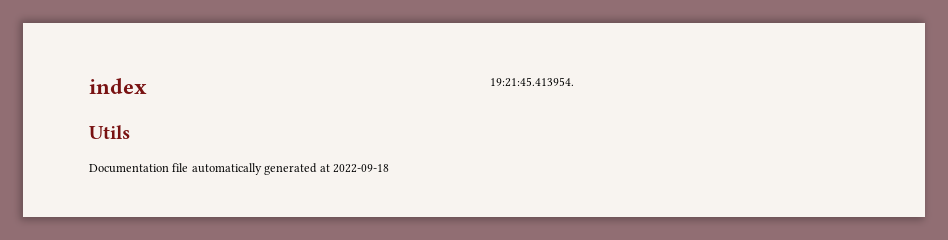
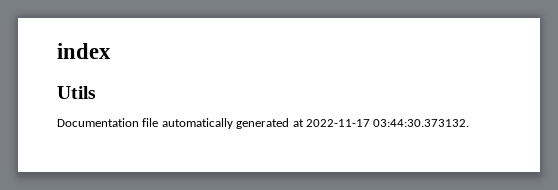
- Documentation file automatically generated at 2022-09-18 19:21:45.413954.
+ Documentation file automatically generated at 2022-11-17 03:44:30.373132.

